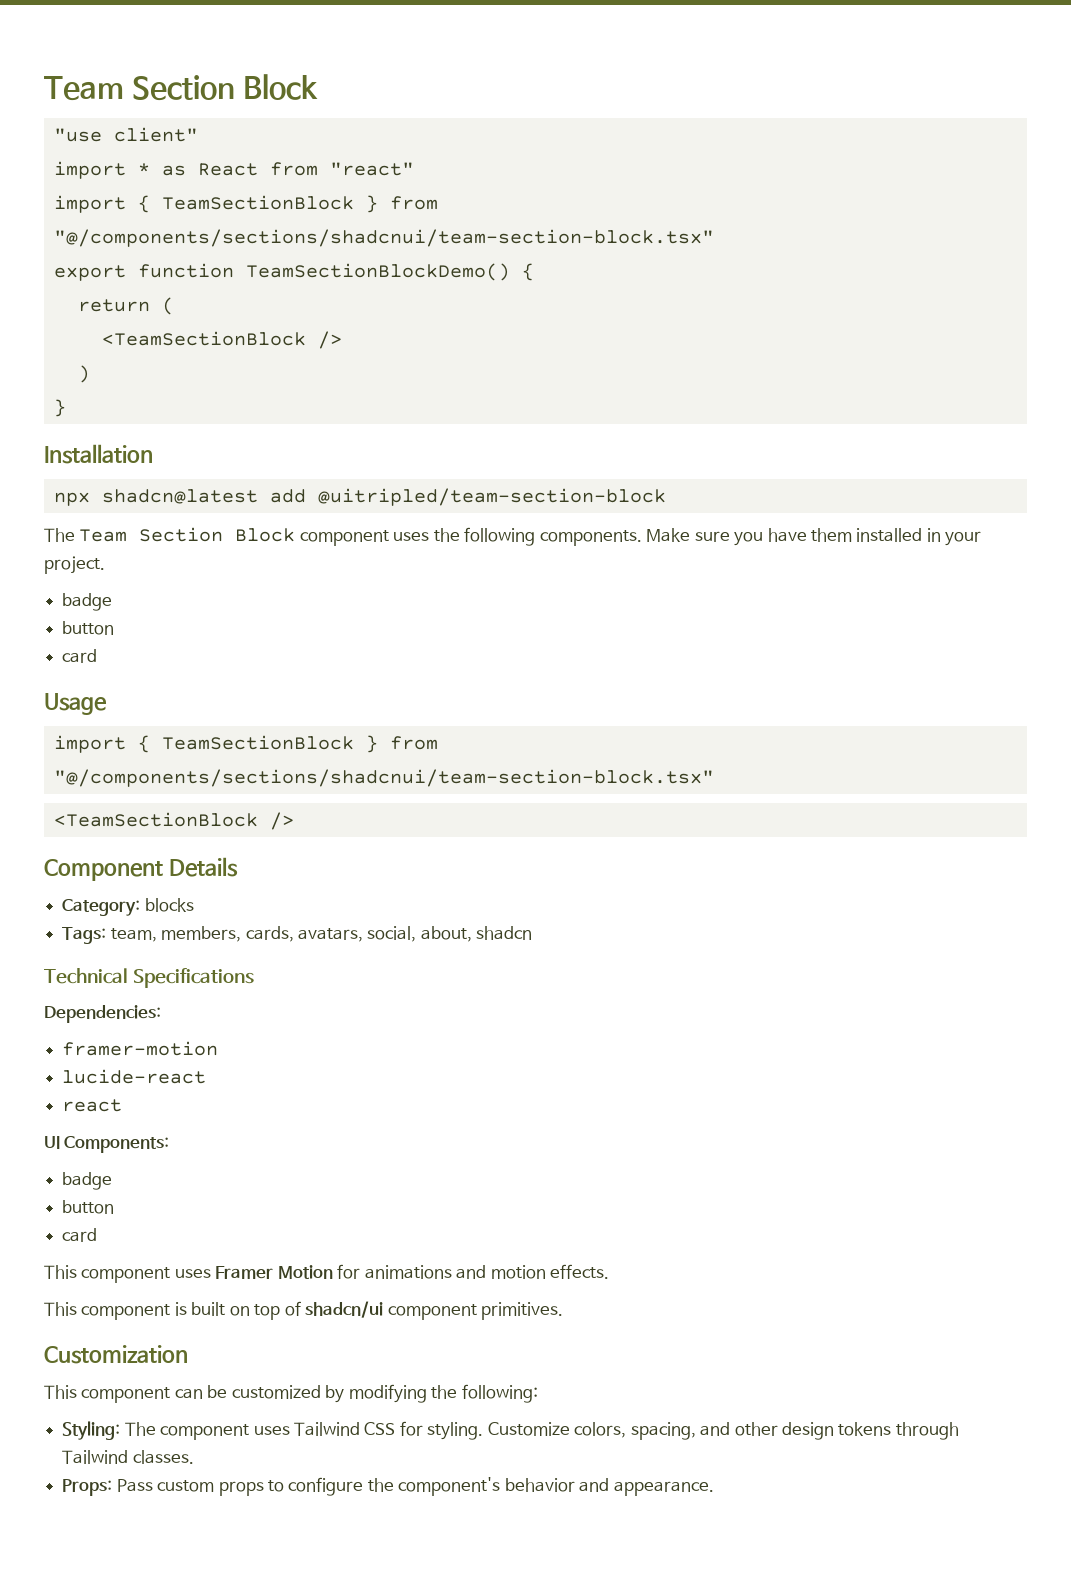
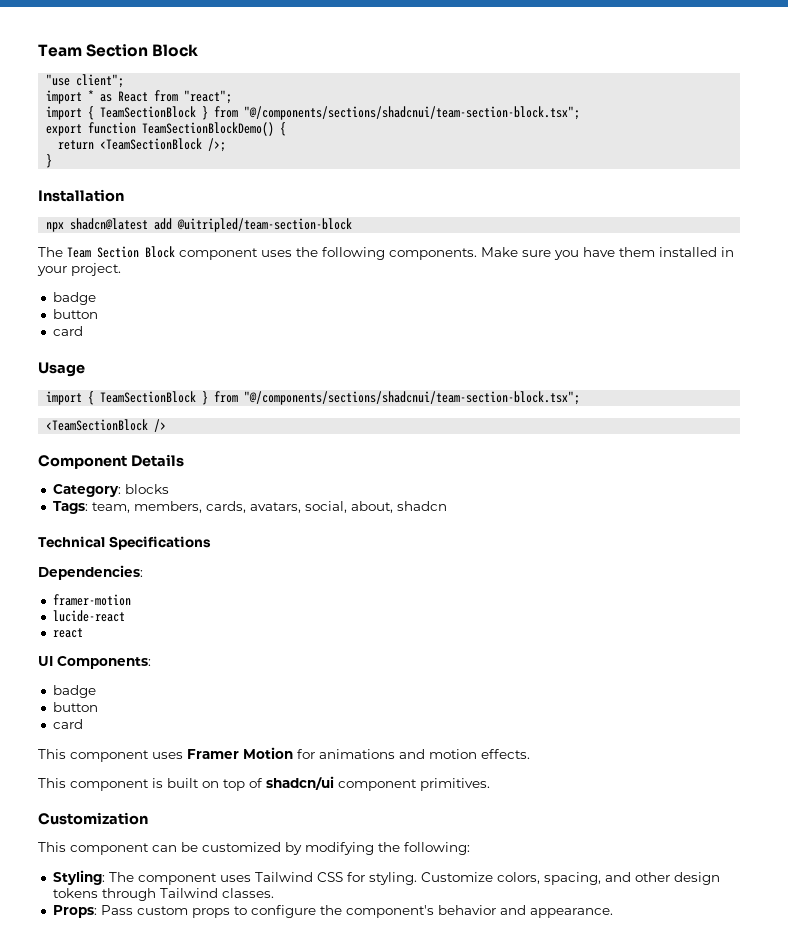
- "use client"
+ "use client";
- import * as React from "react"
- import { TeamSectionBlock } from "@/components/sections/shadcnui/team-section-block.tsx"
+ import * as React from "react";
+ import { TeamSectionBlock } from "@/components/sections/shadcnui/team-section-block.tsx";
- return (
- <TeamSectionBlock />
- )
+ return <TeamSectionBlock />;
  Usage
- import { TeamSectionBlock } from "@/components/sections/shadcnui/team-section-block.tsx"
+ import { TeamSectionBlock } from "@/components/sections/shadcnui/team-section-block.tsx";

